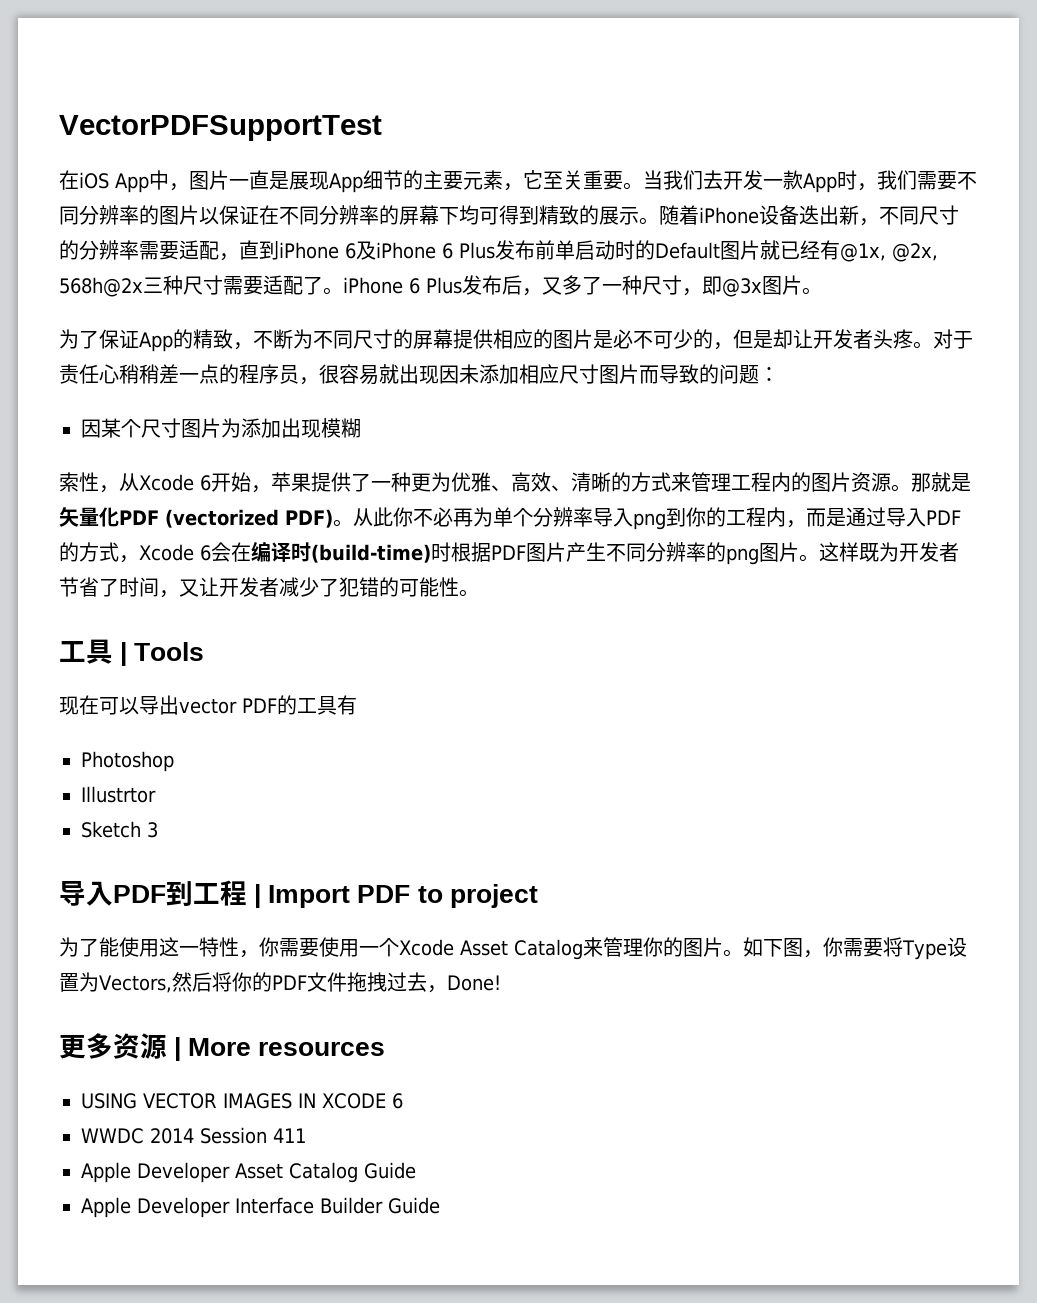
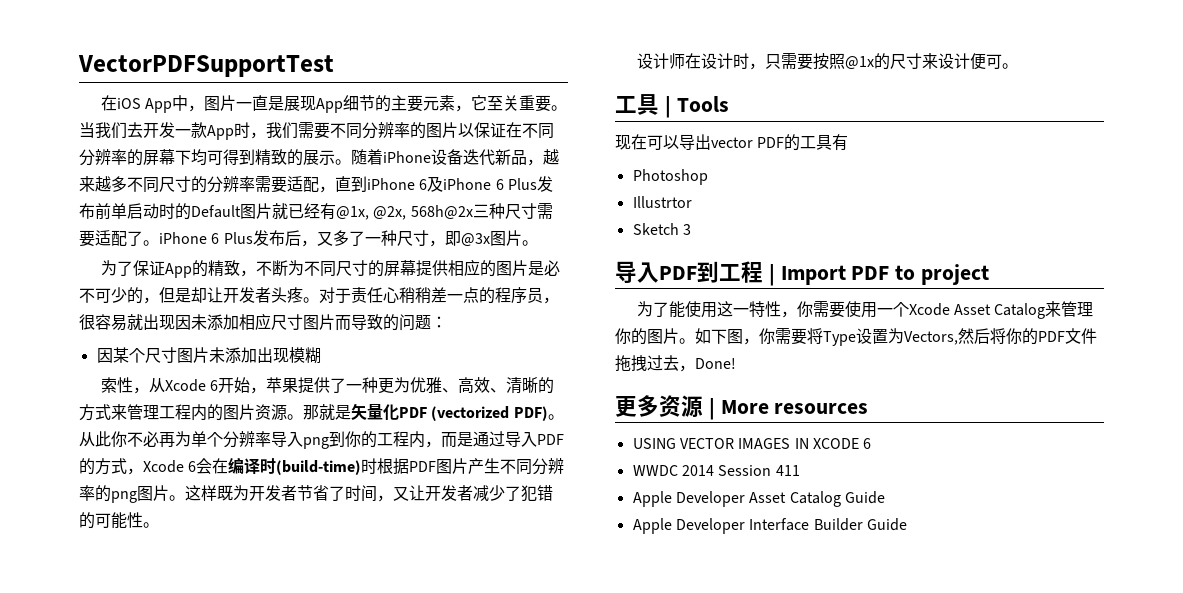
- 随着iPhone设备迭出新，不同尺寸的分辨率需要适配，直到iPhone 6及iPhone 6 Plus发布前单启动时的Default图片就已经有@1x, @2x, 568h@2x三种尺寸需要适配了。iPhone 6 Plus发布后，又多了一种尺寸，即@3x图片。
+ 随着iPhone设备迭代新品，越来越多不同尺寸的分辨率需要适配，直到iPhone 6及iPhone 6 Plus发布前单启动时的Default图片就已经有@1x, @2x, 568h@2x三种尺寸需要适配了。iPhone 6 Plus发布后，又多了一种尺寸，即@3x图片。
- 因某个尺寸图片为添加出现模糊
+ 因某个尺寸图片未添加出现模糊
+ 设计师在设计时，只需要按照@1x的尺寸来设计便可。

